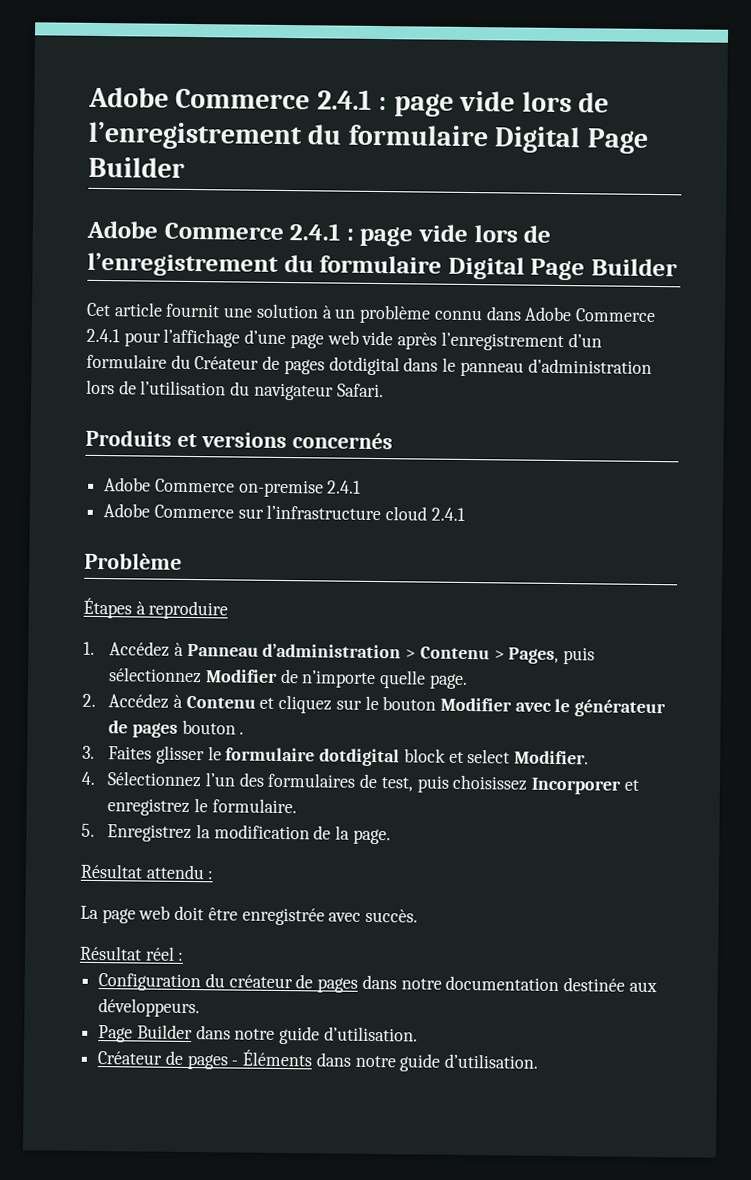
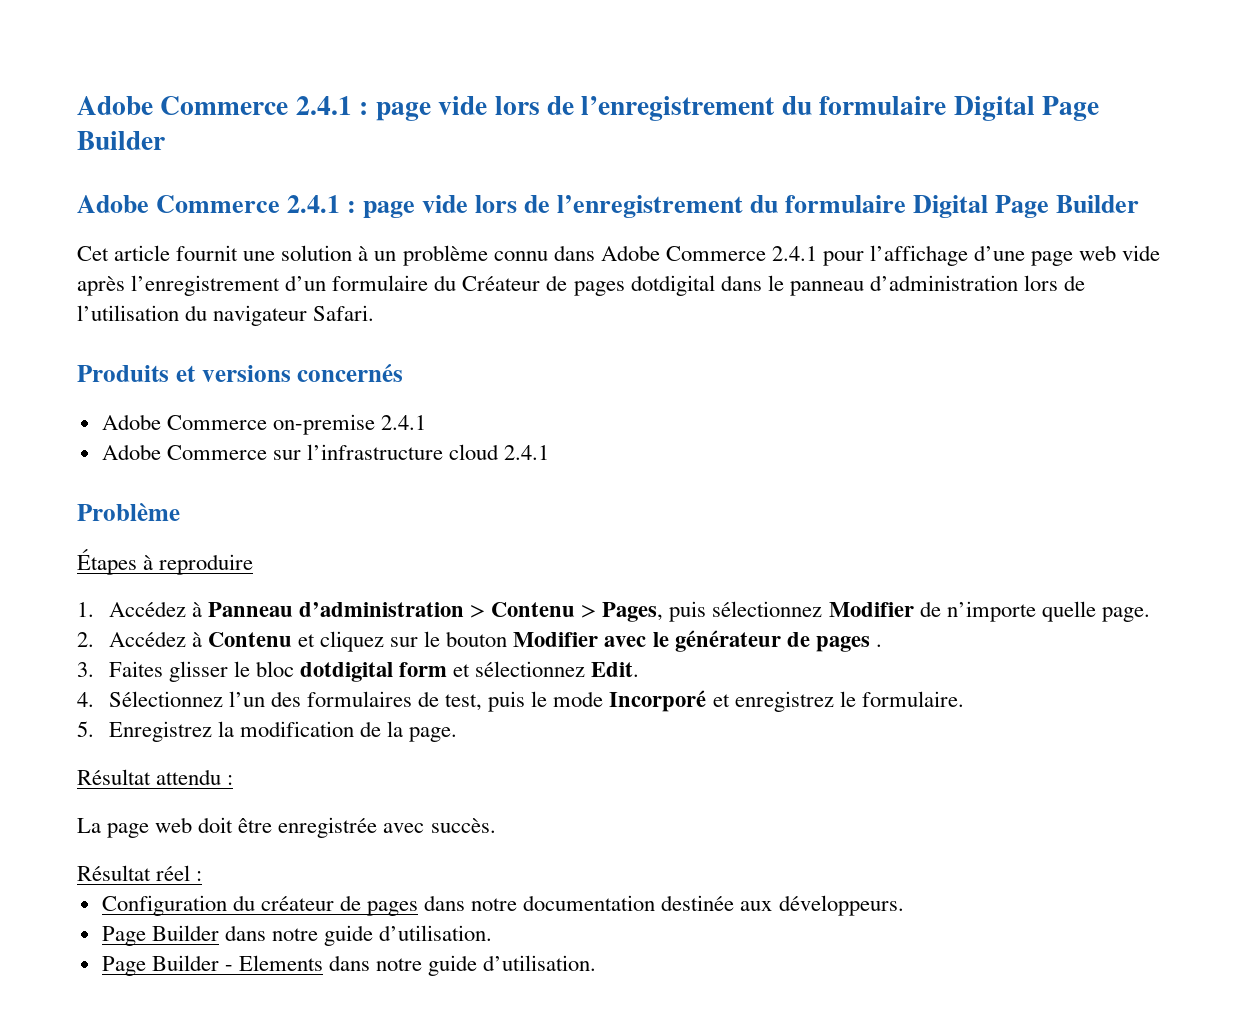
- 2. Accédez à Contenu et cliquez sur le bouton Modifier avec le générateur de pages bouton .
+ 2. Accédez à Contenu et cliquez sur le bouton Modifier avec le générateur de pages .
- 3. Faites glisser le formulaire dotdigital block et select Modifier.
+ 3. Faites glisser le bloc dotdigital form et sélectionnez Edit.
- 4. Sélectionnez l’un des formulaires de test, puis choisissez Incorporer et enregistrez le formulaire.
+ 4. Sélectionnez l’un des formulaires de test, puis le mode Incorporé et enregistrez le formulaire.
- Créateur de pages - Éléments dans notre guide d’utilisation.
+ Page Builder - Elements dans notre guide d’utilisation.

